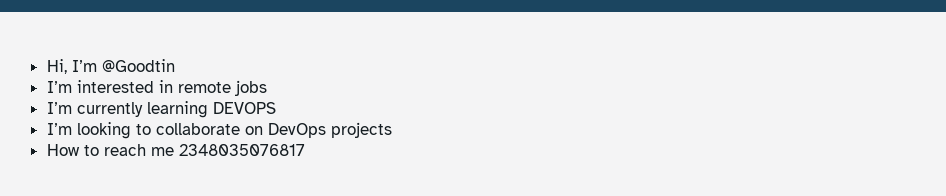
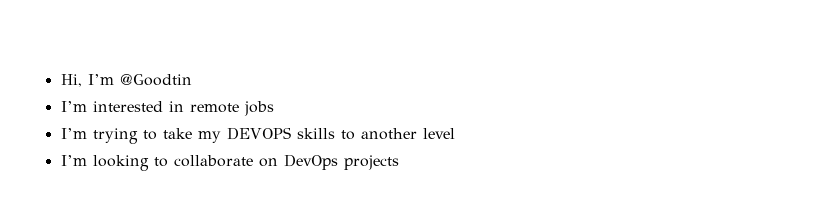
- I’m currently learning DEVOPS
+ I’m trying to take my DEVOPS skills to another level
- How to reach me 2348035076817

